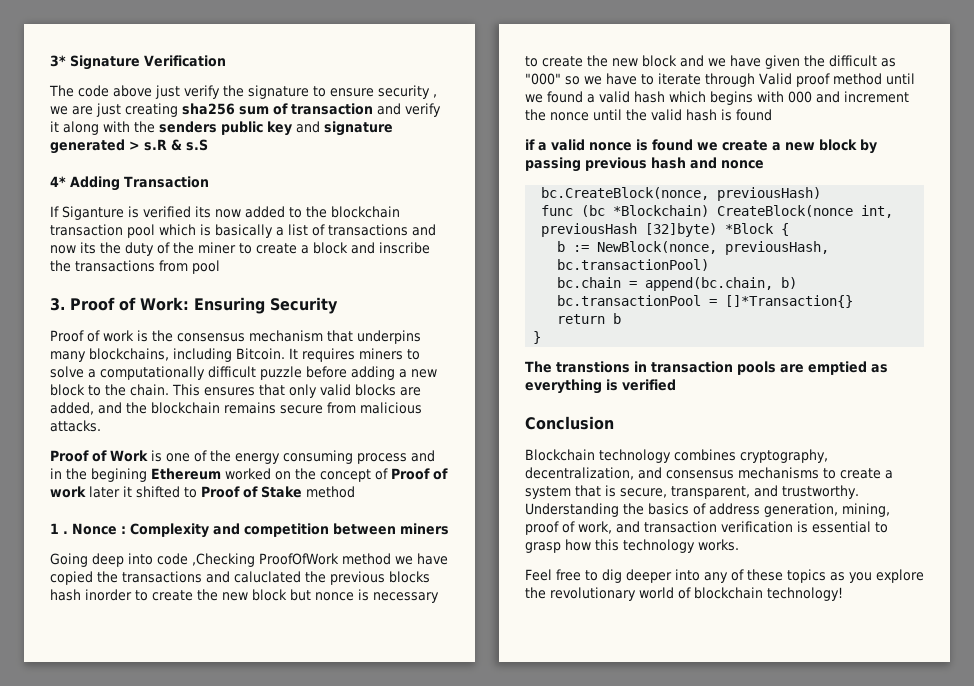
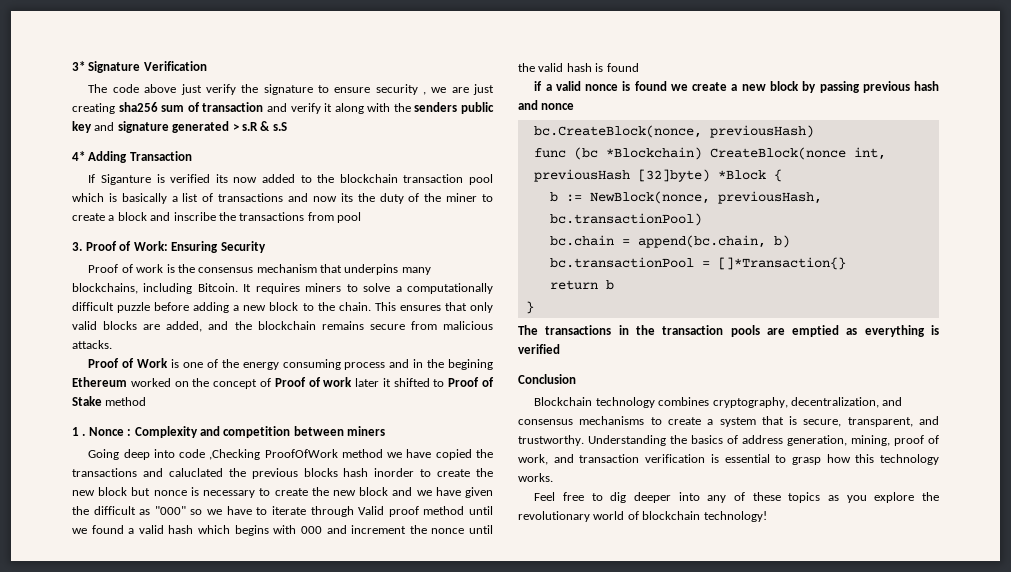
- The transtions in transaction pools are emptied as everything is verified
+ The transactions in the transaction pools are emptied as everything is verified

